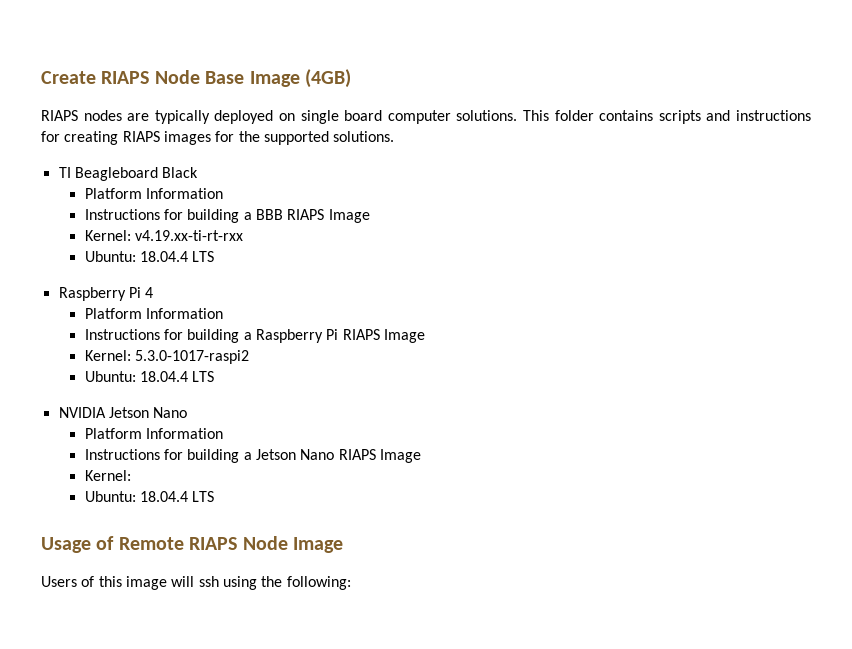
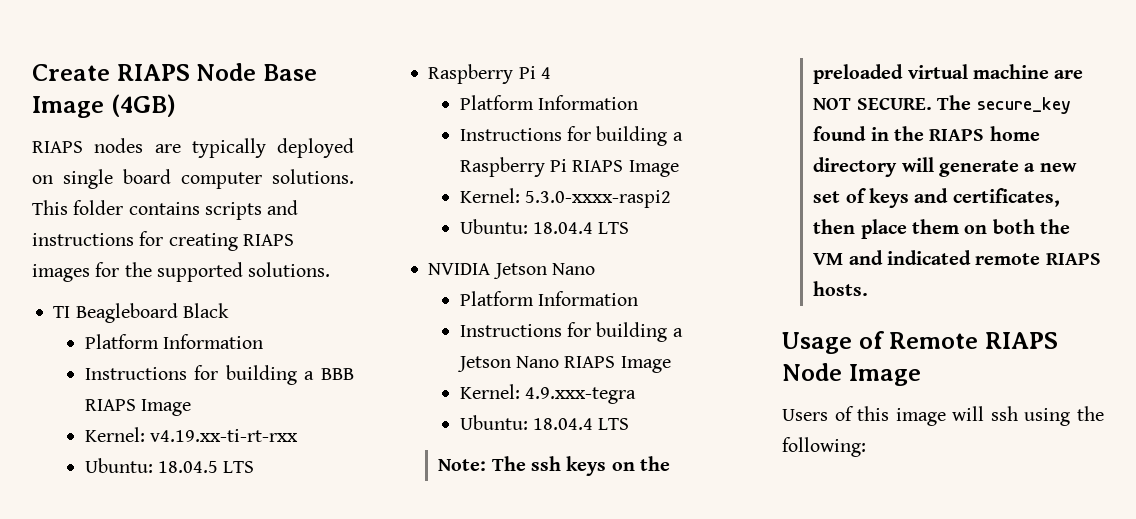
  Kernel: v4.19.xx-ti-rt-rxx
- Ubuntu: 18.04.4 LTS
+ Ubuntu: 18.04.5 LTS
- Kernel: 5.3.0-1017-raspi2
+ Kernel: 5.3.0-xxxx-raspi2
  Instructions for building a Jetson Nano RIAPS Image
- Kernel:
+ Kernel: 4.9.xxx-tegra
  Ubuntu: 18.04.4 LTS
+ Note: The ssh keys on the preloaded virtual machine are NOT SECURE. The secure_key found in the RIAPS home directory will generate a new set of keys and certificates, then place them on both the VM and indicated remote RIAPS hosts.

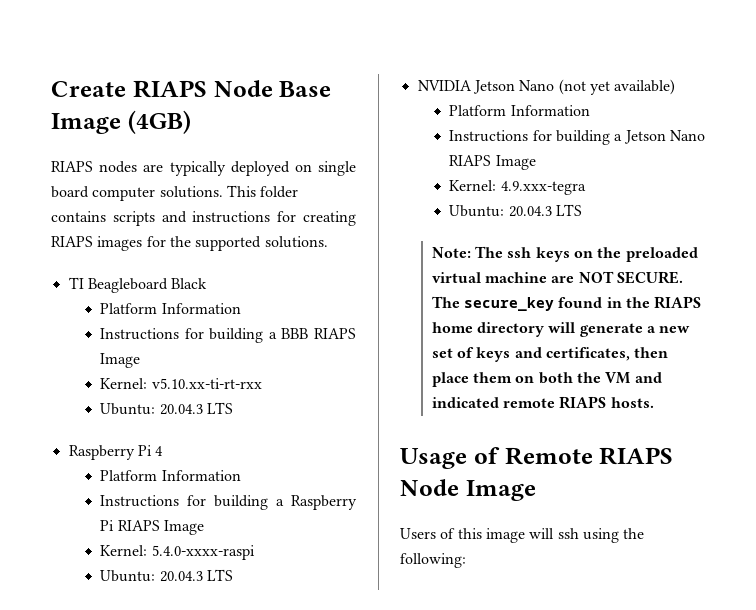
- Kernel: v4.19.xx-ti-rt-rxx
- Ubuntu: 18.04.5 LTS
+ Kernel: v5.10.xx-ti-rt-rxx
+ Ubuntu: 20.04.3 LTS
- Kernel: 5.3.0-xxxx-raspi2
- Ubuntu: 18.04.4 LTS
+ Kernel: 5.4.0-xxxx-raspi
+ Ubuntu: 20.04.3 LTS
- NVIDIA Jetson Nano
+ NVIDIA Jetson Nano (not yet available)
  Kernel: 4.9.xxx-tegra
- Ubuntu: 18.04.4 LTS
+ Ubuntu: 20.04.3 LTS

